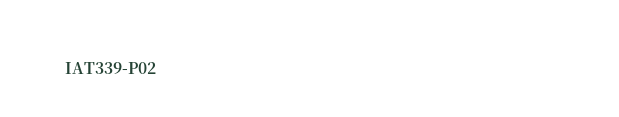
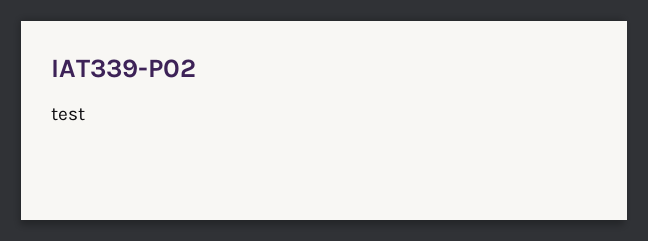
+ test

